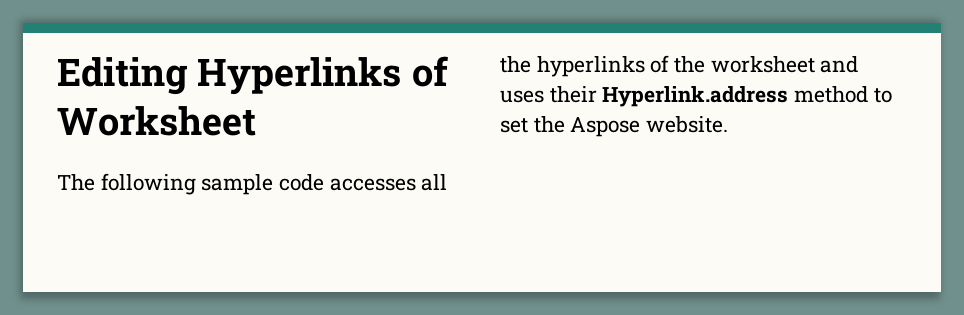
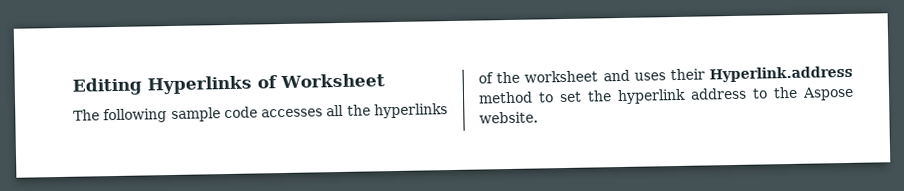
- The following sample code accesses all the hyperlinks of the worksheet and uses their Hyperlink.address method to set the Aspose website.
+ The following sample code accesses all the hyperlinks of the worksheet and uses their Hyperlink.address method to set the hyperlink address to the Aspose website.

